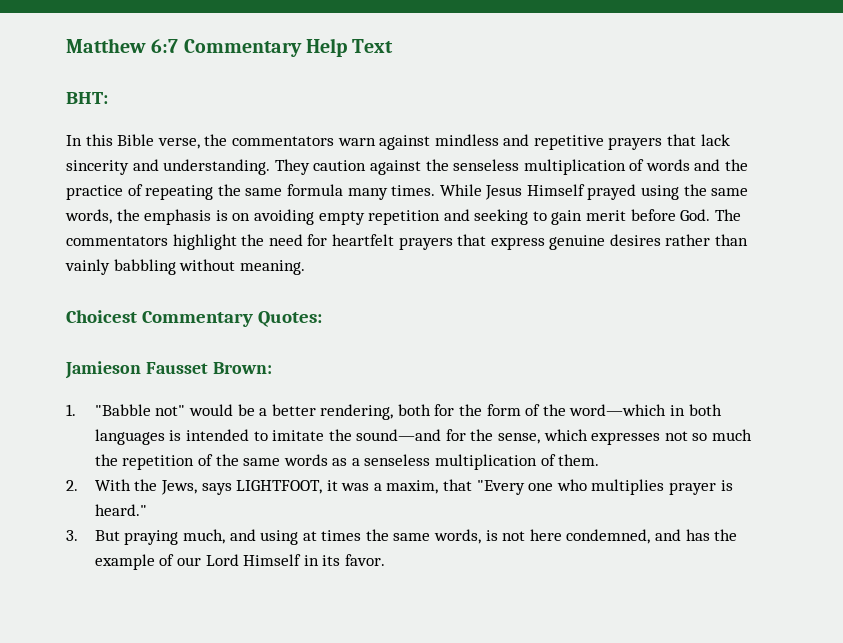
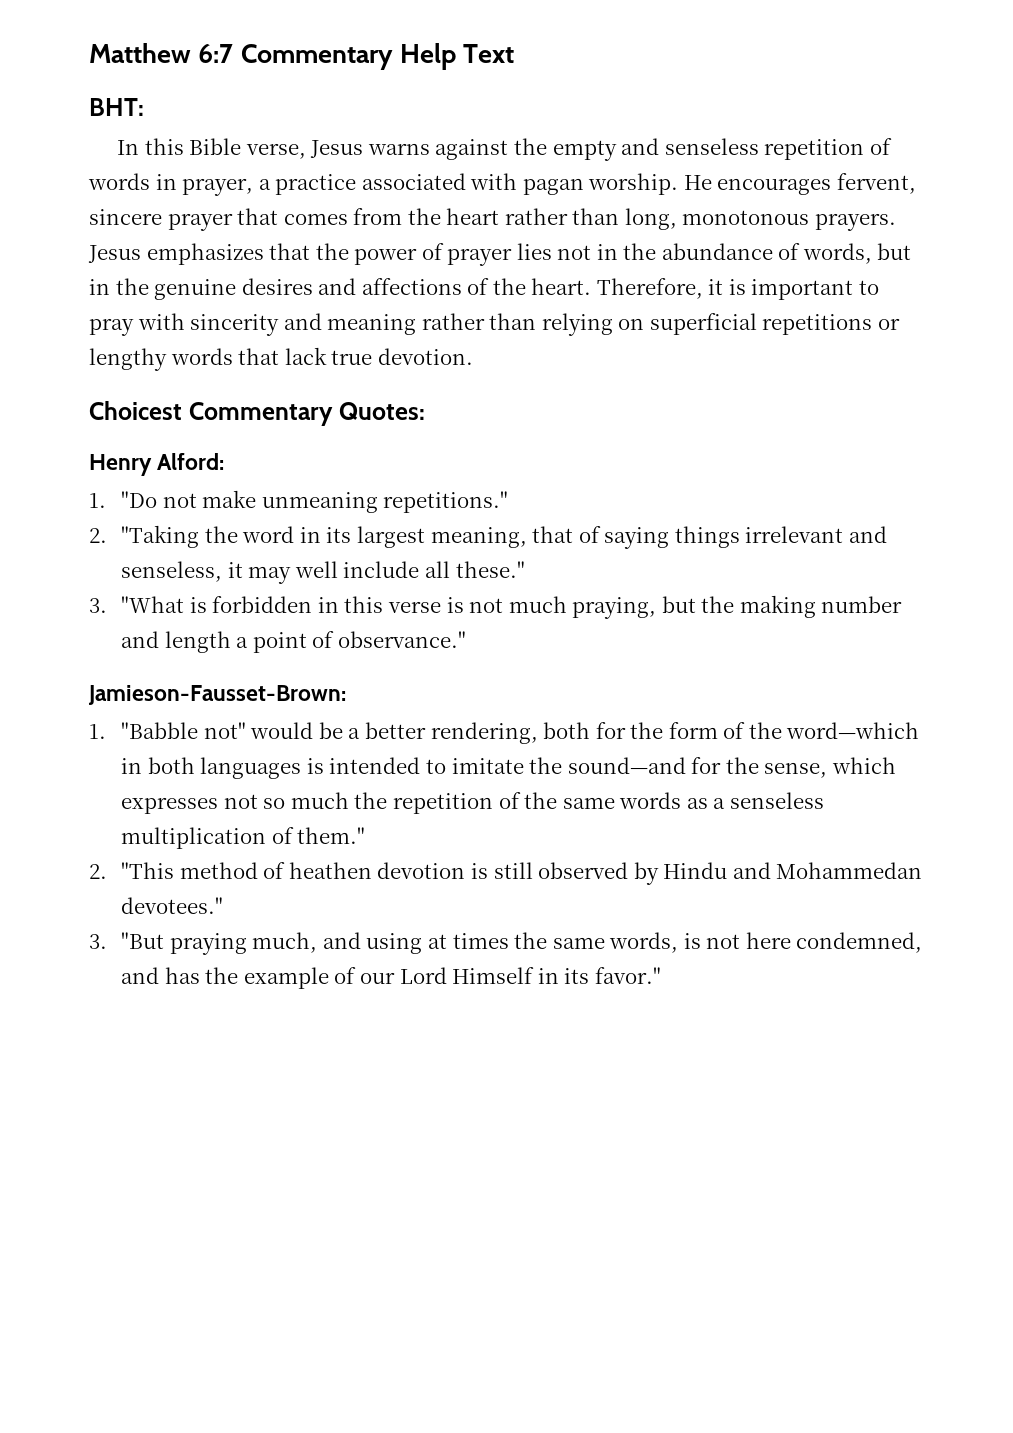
- In this Bible verse, the commentators warn against mindless and repetitive prayers that lack sincerity and understanding. They caution against the senseless multiplication of words and the practice of repeating the same formula many times. While Jesus Himself prayed using the same words, the emphasis is on avoiding empty repetition and seeking to gain merit before God. The commentators highlight the need for heartfelt prayers that express genuine desires rather than vainly babbling without meaning.
+ In this Bible verse, Jesus warns against the empty and senseless repetition of words in prayer, a practice associated with pagan worship. He encourages fervent, sincere prayer that comes from the heart rather than long, monotonous prayers. Jesus emphasizes that the power of prayer lies not in the abundance of words, but in the genuine desires and affections of the heart. Therefore, it is important to pray with sincerity and meaning rather than relying on superficial repetitions or lengthy words that lack true devotion.
  Choicest Commentary Quotes:
- Jamieson Fausset Brown:
+ Henry Alford:
+ 1. "Do not make unmeaning repetitions."
+ 2. "Taking the word in its largest meaning, that of saying things irrelevant and senseless, it may well include all these."
+ 3. "What is forbidden in this verse is not much praying, but the making number and length a point of observance."
+ Jamieson-Fausset-Brown:
- 1. "Babble not" would be a better rendering, both for the form of the word—which in both languages is intended to imitate the sound—and for the sense, which expresses not so much the repetition of the same words as a senseless multiplication of them.
- 2. With the Jews, says LIGHTFOOT, it was a maxim, that "Every one who multiplies prayer is heard."
- 3. But praying much, and using at times the same words, is not here condemned, and has the example of our Lord Himself in its favor.
+ 1. "Babble not" would be a better rendering, both for the form of the word—which in both languages is intended to imitate the sound—and for the sense, which expresses not so much the repetition of the same words as a senseless multiplication of them."
+ 2. "This method of heathen devotion is still observed by Hindu and Mohammedan devotees."
+ 3. "But praying much, and using at times the same words, is not here condemned, and has the example of our Lord Himself in its favor."

